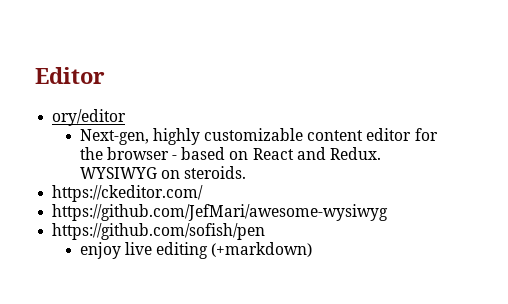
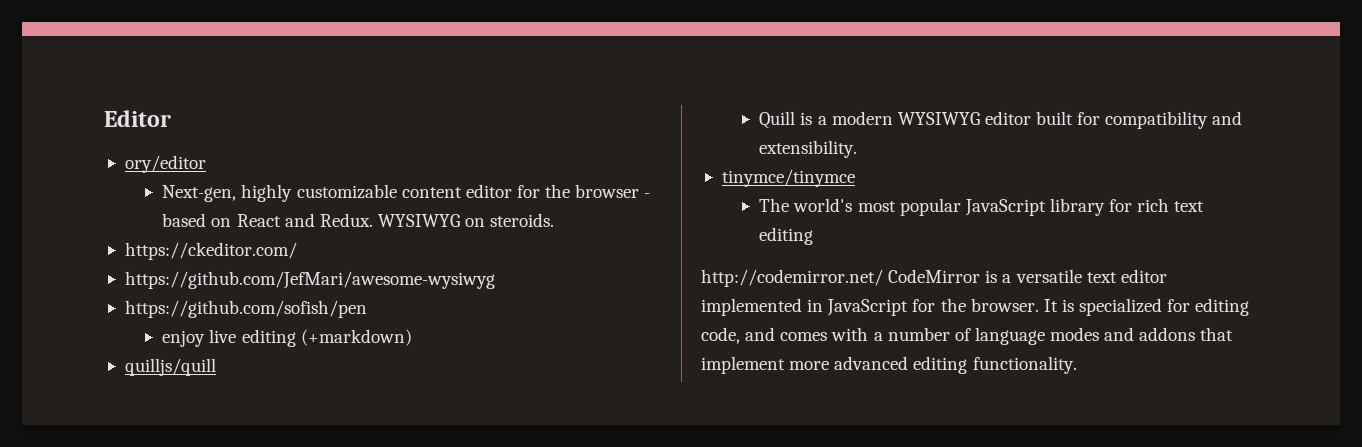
+ quilljs/quill
+ Quill is a modern WYSIWYG editor built for compatibility and extensibility.
+ tinymce/tinymce
+ The world's most popular JavaScript library for rich text editing
+ http://codemirror.net/ CodeMirror is a versatile text editor implemented in JavaScript for the browser. It is specialized for editing code, and comes with a number of language modes and addons that implement more advanced editing functionality.

